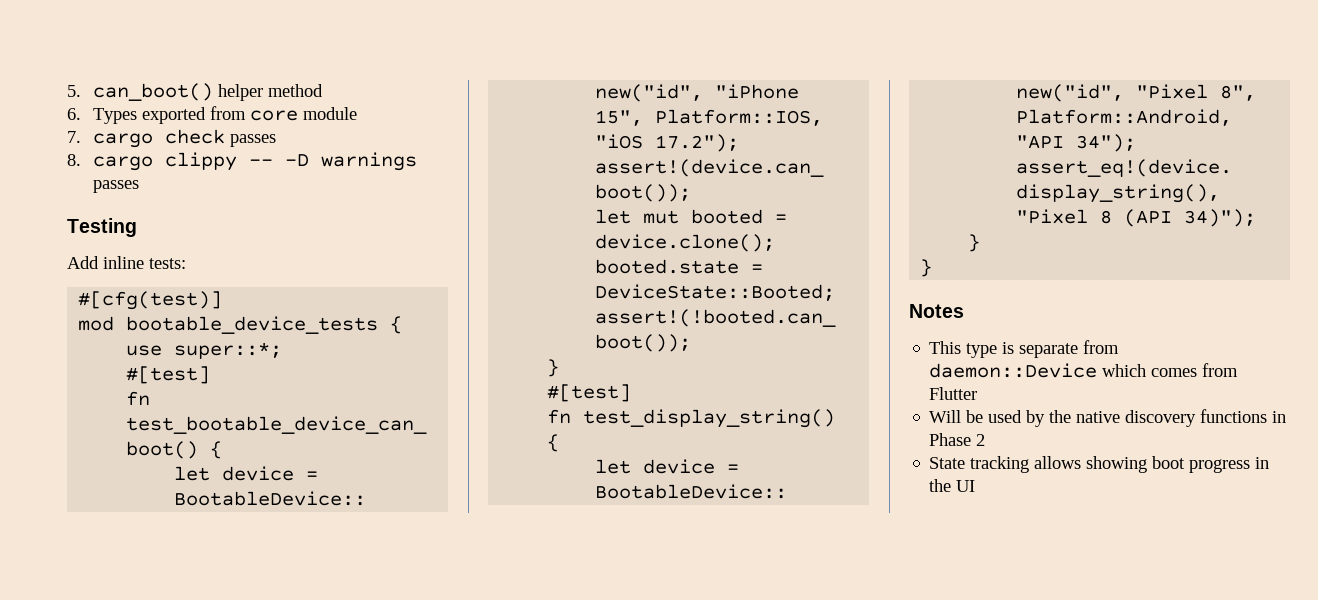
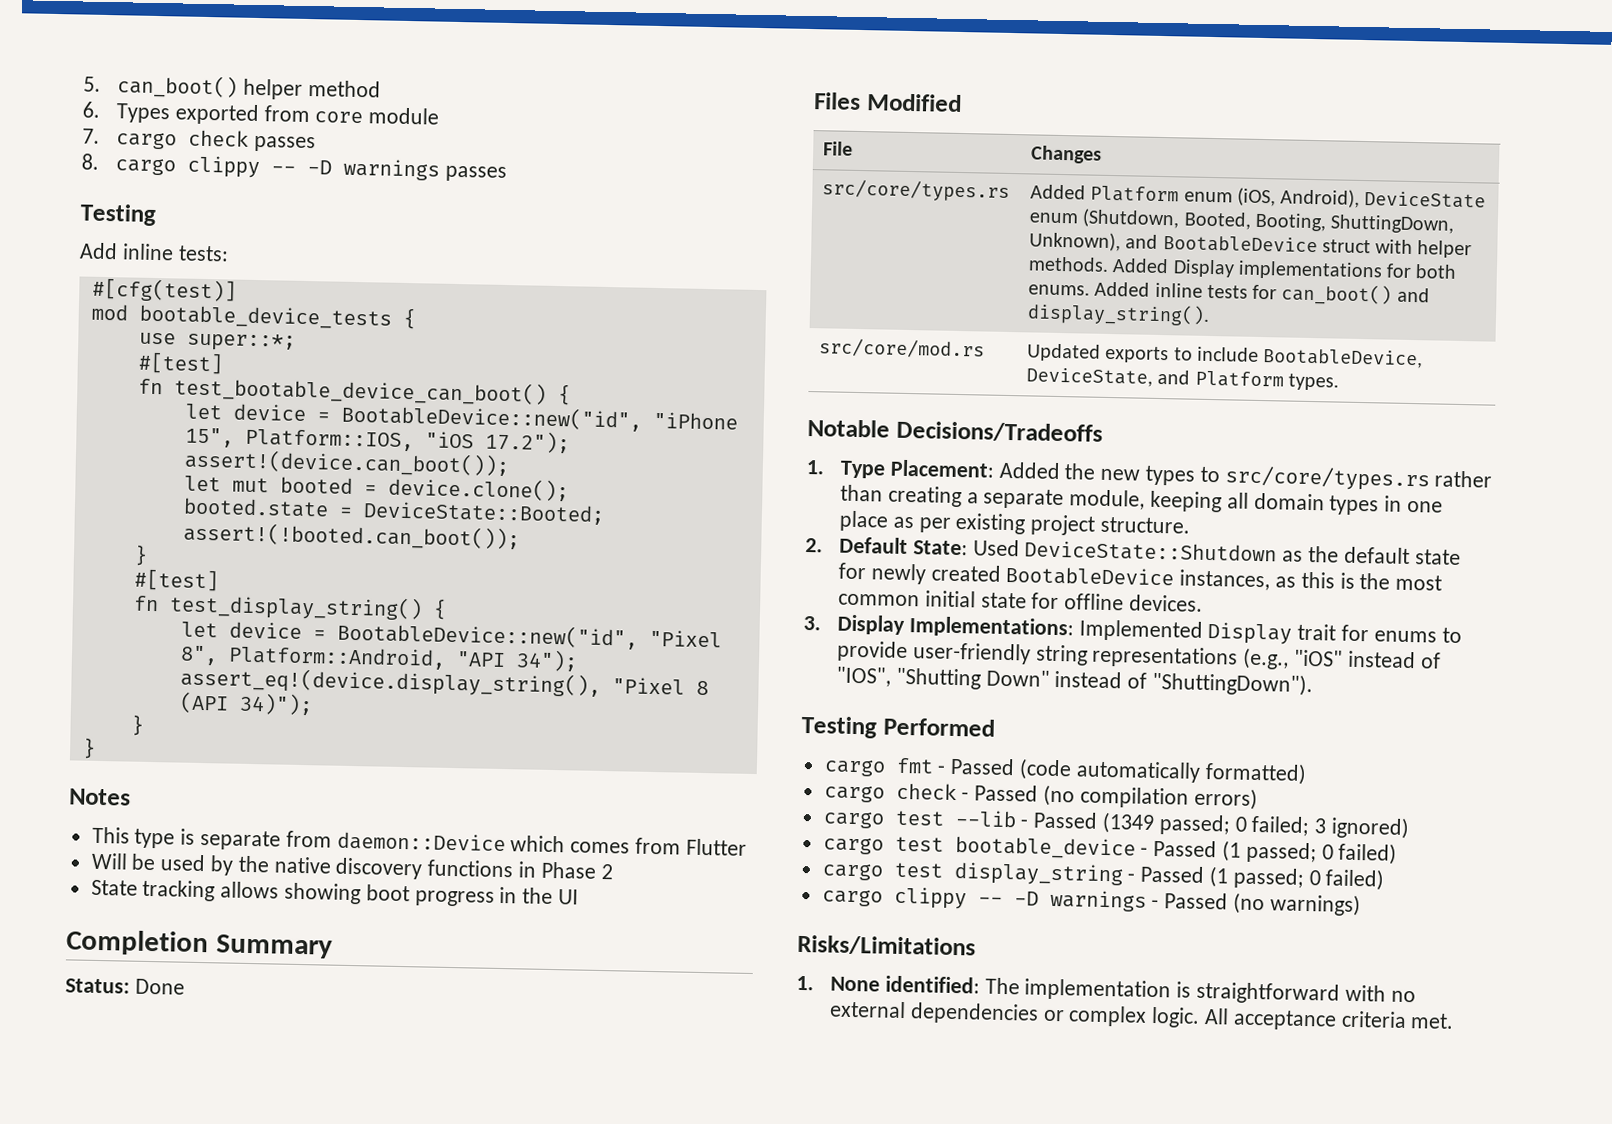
+ Completion Summary
+ Status: Done
+ Files Modified
+ File | Changes
+ src/core/types.rs | Added Platform enum (iOS, Android), DeviceState enum (Shutdown, Booted, Booting, ShuttingDown, Unknown), and BootableDevice struct with helper methods. Added Display implementations for both enums. Added inline tests for can_boot() and display_string().
+ src/core/mod.rs | Updated exports to include BootableDevice, DeviceState, and Platform types.
+ Notable Decisions/Tradeoffs
+ 1. Type Placement: Added the new types to src/core/types.rs rather than creating a separate module, keeping all domain types in one place as per existing project structure.
+ 2. Default State: Used DeviceState::Shutdown as the default state for newly created BootableDevice instances, as this is the most common initial state for offline devices.
+ 3. Display Implementations: Implemented Display trait for enums to provide user-friendly string representations (e.g., "iOS" instead of "IOS", "Shutting Down" instead of "ShuttingDown").
+ Testing Performed
+ cargo fmt - Passed (code automatically formatted)
+ cargo check - Passed (no compilation errors)
+ cargo test --lib - Passed (1349 passed; 0 failed; 3 ignored)
+ cargo test bootable_device - Passed (1 passed; 0 failed)
+ cargo test display_string - Passed (1 passed; 0 failed)
+ cargo clippy -- -D warnings - Passed (no warnings)
+ Risks/Limitations
+ 1. None identified: The implementation is straightforward with no external dependencies or complex logic. All acceptance criteria met.

